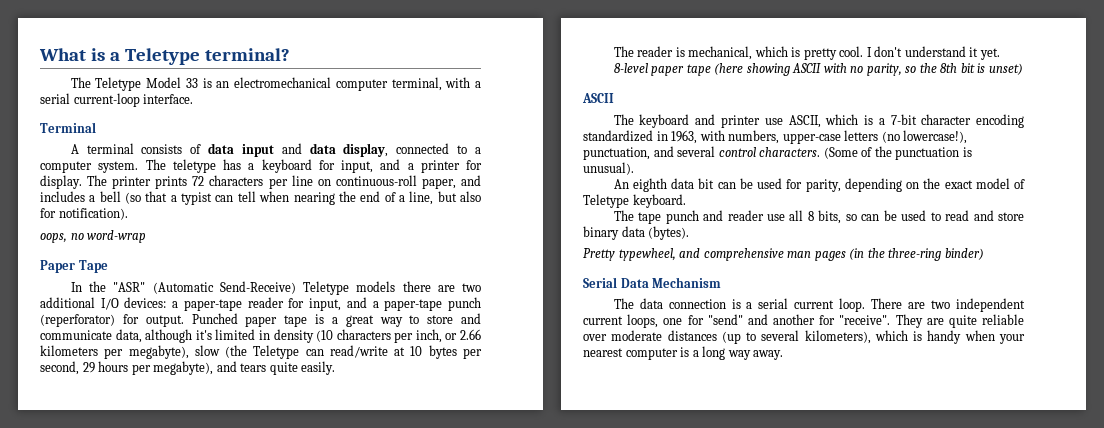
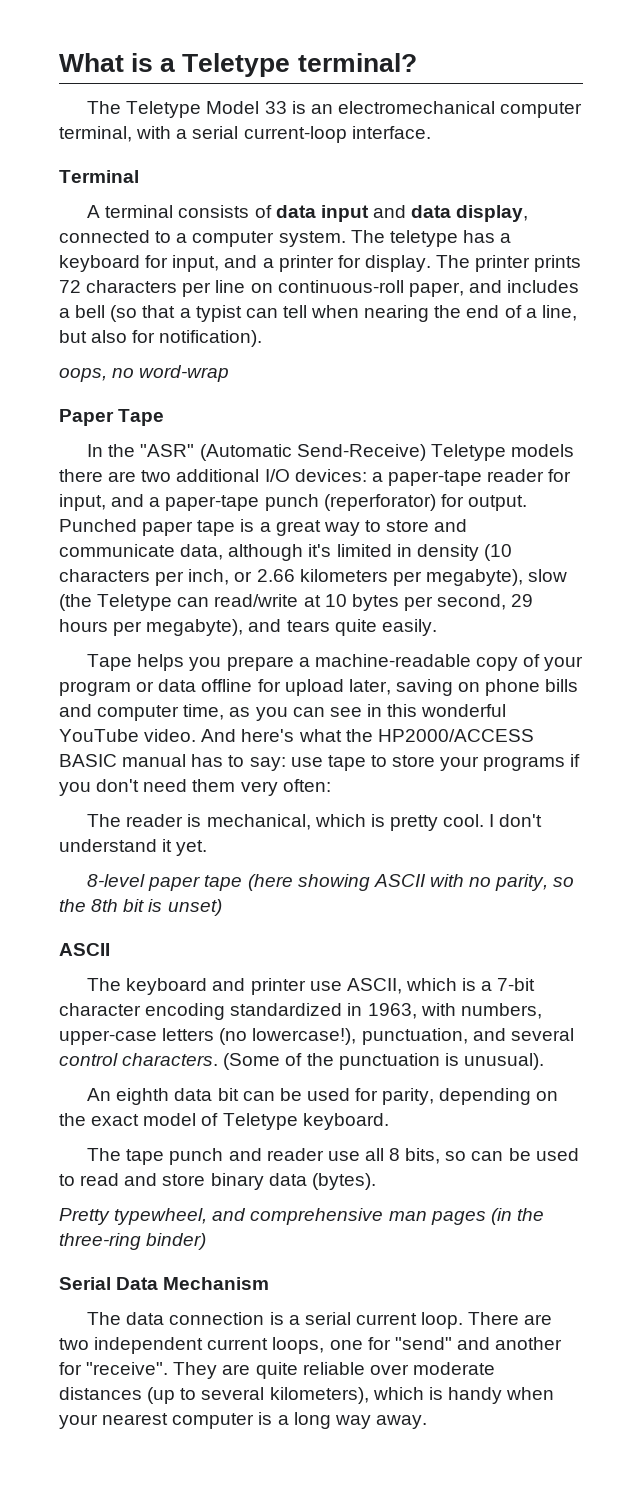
+ Tape helps you prepare a machine-readable copy of your program or data offline for upload later, saving on phone bills and computer time, as you can see in this wonderful YouTube video. And here's what the HP2000/ACCESS BASIC manual has to say: use tape to store your programs if you don't need them very often:

